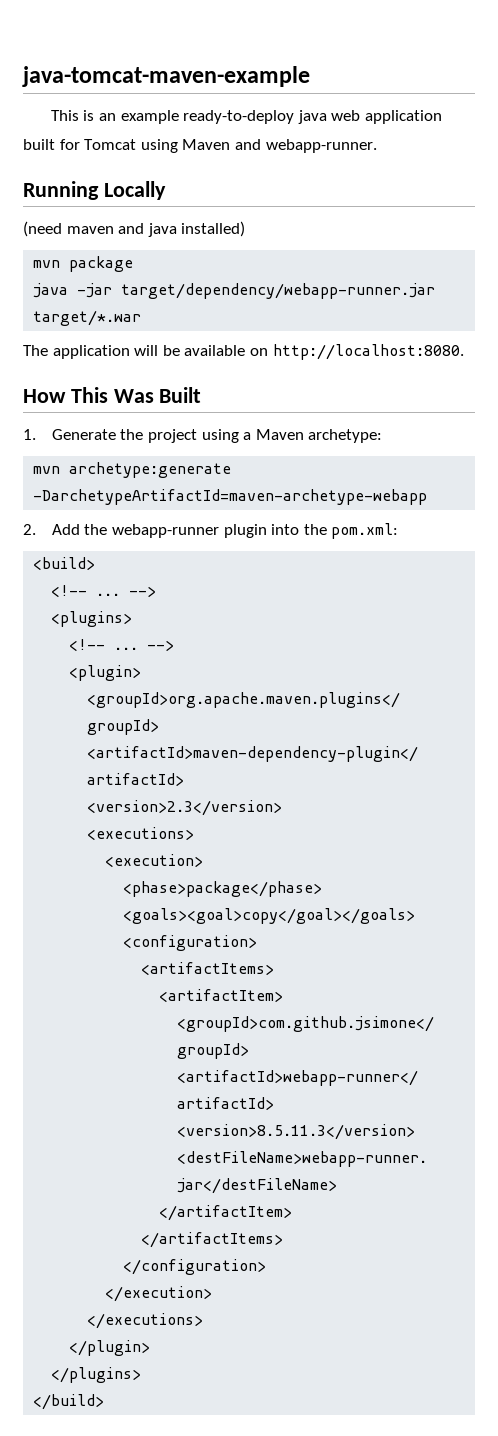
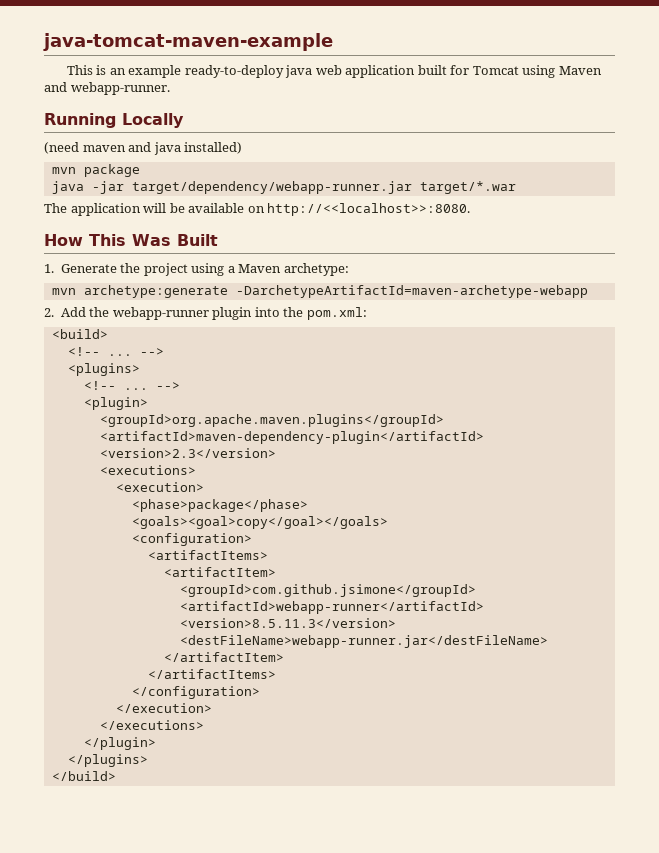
- The application will be available on http://localhost:8080.
+ The application will be available on http://<<localhost>>:8080.

